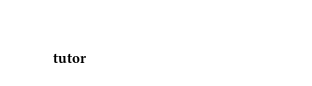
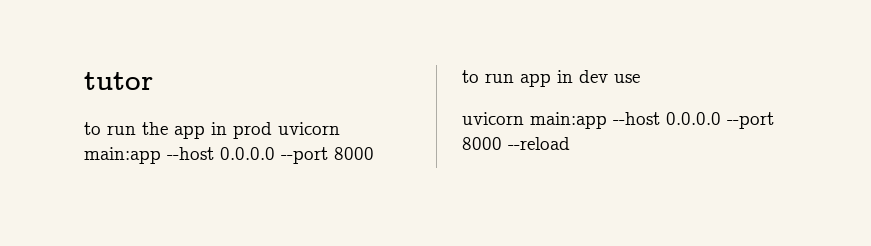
+ to run the app in prod uvicorn main:app --host 0.0.0.0 --port 8000
+ to run app in dev use
+ uvicorn main:app --host 0.0.0.0 --port 8000 --reload

